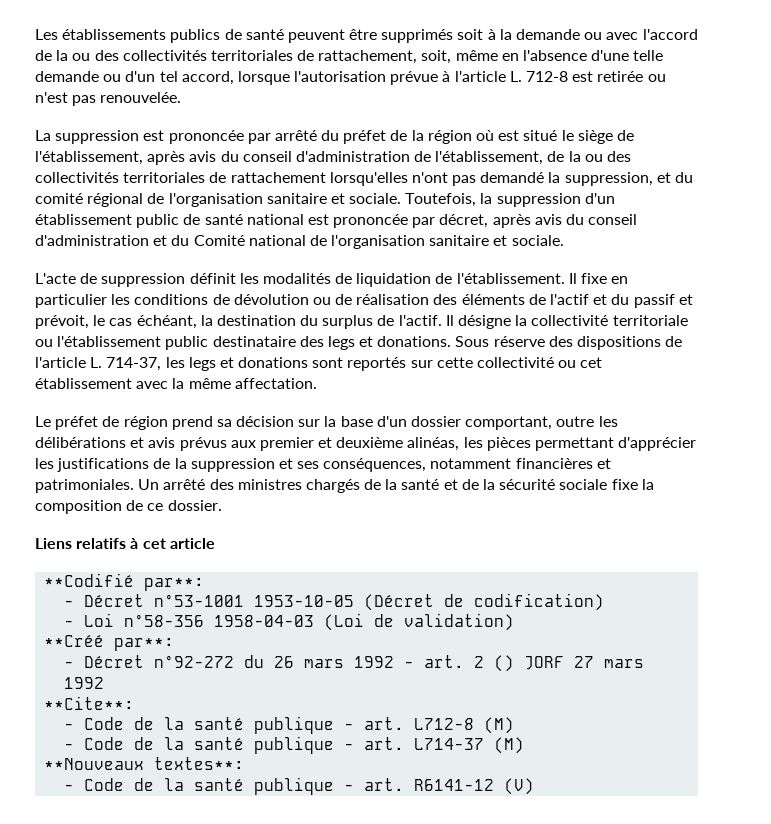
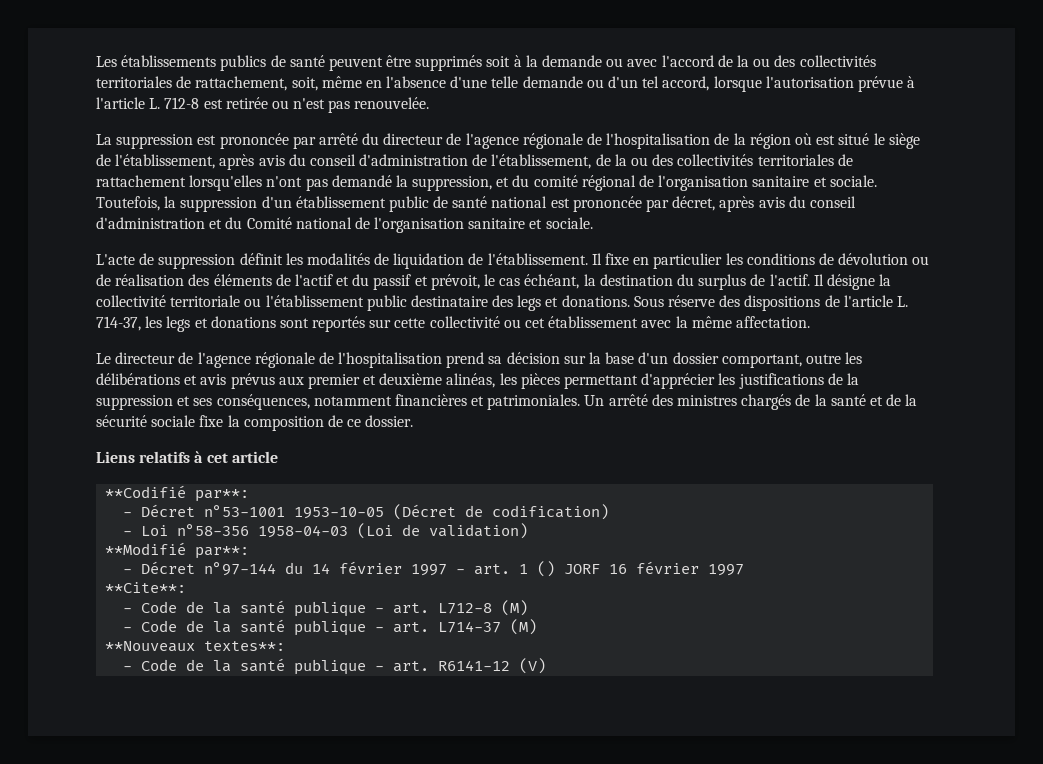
- La suppression est prononcée par arrêté du préfet de la région où est situé le siège de l'établissement, après avis du conseil d'administration de l'établissement, de la ou des collectivités territoriales de rattachement lorsqu'elles n'ont pas demandé la suppression, et du comité régional de l'organisation sanitaire et sociale.
+ La suppression est prononcée par arrêté du directeur de l'agence régionale de l'hospitalisation de la région où est situé le siège de l'établissement, après avis du conseil d'administration de l'établissement, de la ou des collectivités territoriales de rattachement lorsqu'elles n'ont pas demandé la suppression, et du comité régional de l'organisation sanitaire et sociale.
- Le préfet de région prend sa décision sur la base d'un dossier comportant, outre les délibérations et avis prévus aux premier et deuxième alinéas, les pièces permettant d'apprécier les justifications de la suppression et ses conséquences, notamment financières et patrimoniales.
+ Le directeur de l'agence régionale de l'hospitalisation prend sa décision sur la base d'un dossier comportant, outre les délibérations et avis prévus aux premier et deuxième alinéas, les pièces permettant d'apprécier les justifications de la suppression et ses conséquences, notamment financières et patrimoniales.
- **Créé par**:
- - Décret n°92-272 du 26 mars 1992 - art. 2 () JORF 27 mars 1992
+ **Modifié par**:
+ - Décret n°97-144 du 14 février 1997 - art. 1 () JORF 16 février 1997

